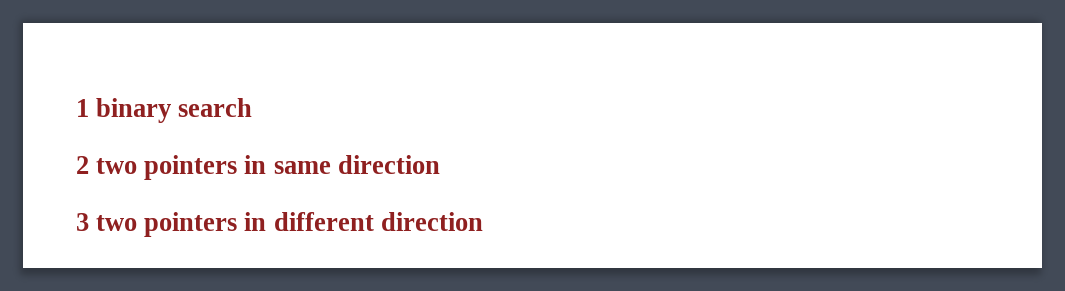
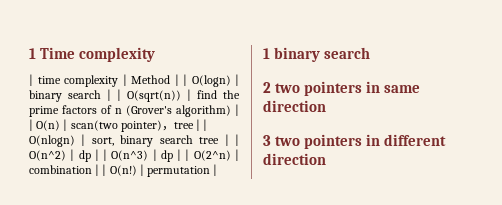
+ 1 Time complexity
+ | time complexity | Method | | O(logn) | binary search | | O(sqrt(n)) | find the prime factors of n (Grover's algorithm) | | O(n) | scan(two pointer)，tree | | O(nlogn) | sort, binary search tree | | O(n^2) | dp | | O(n^3) | dp | | O(2^n) | combination | | O(n!) | permutation |

